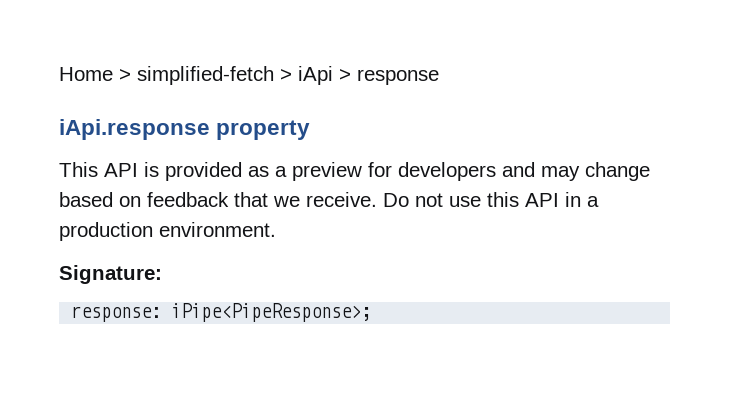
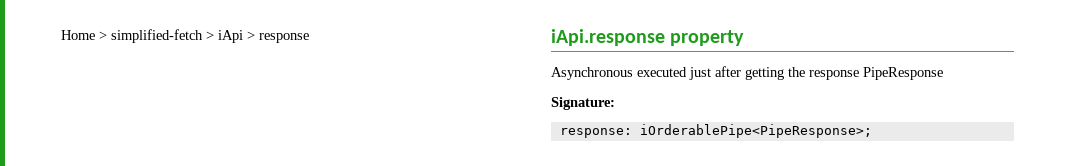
- This API is provided as a preview for developers and may change based on feedback that we receive. Do not use this API in a production environment.
+ Asynchronous executed just after getting the response PipeResponse
- response: iPipe<PipeResponse>;
+ response: iOrderablePipe<PipeResponse>;

